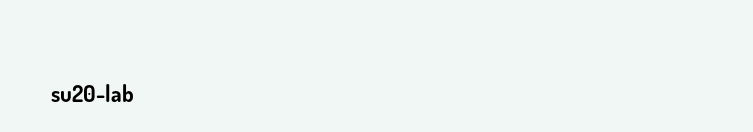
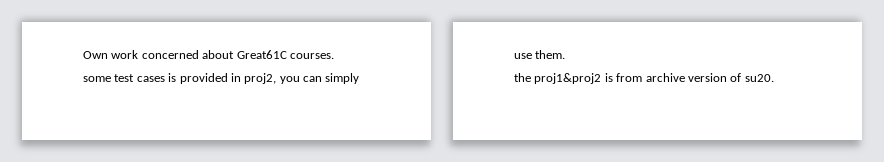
- su20-lab
+ Own work concerned about Great61C courses.
+ some test cases is provided in proj2, you can simply use them.
+ the proj1&proj2 is from archive version of su20.

